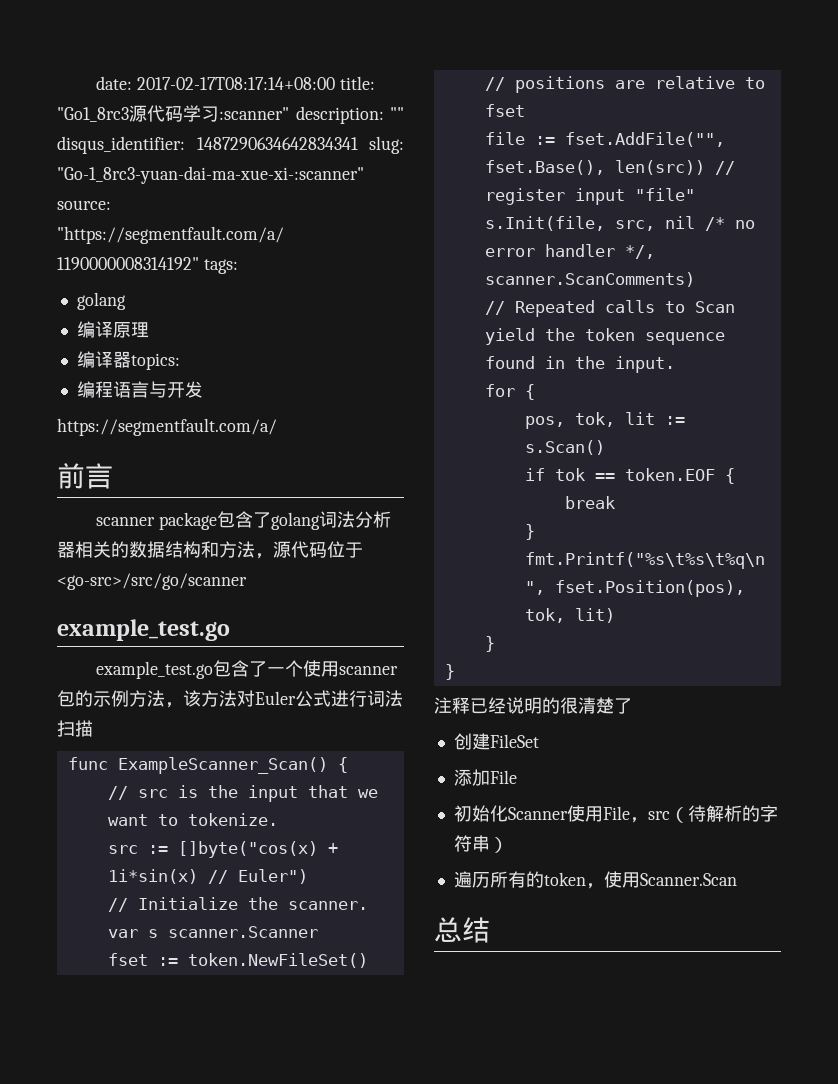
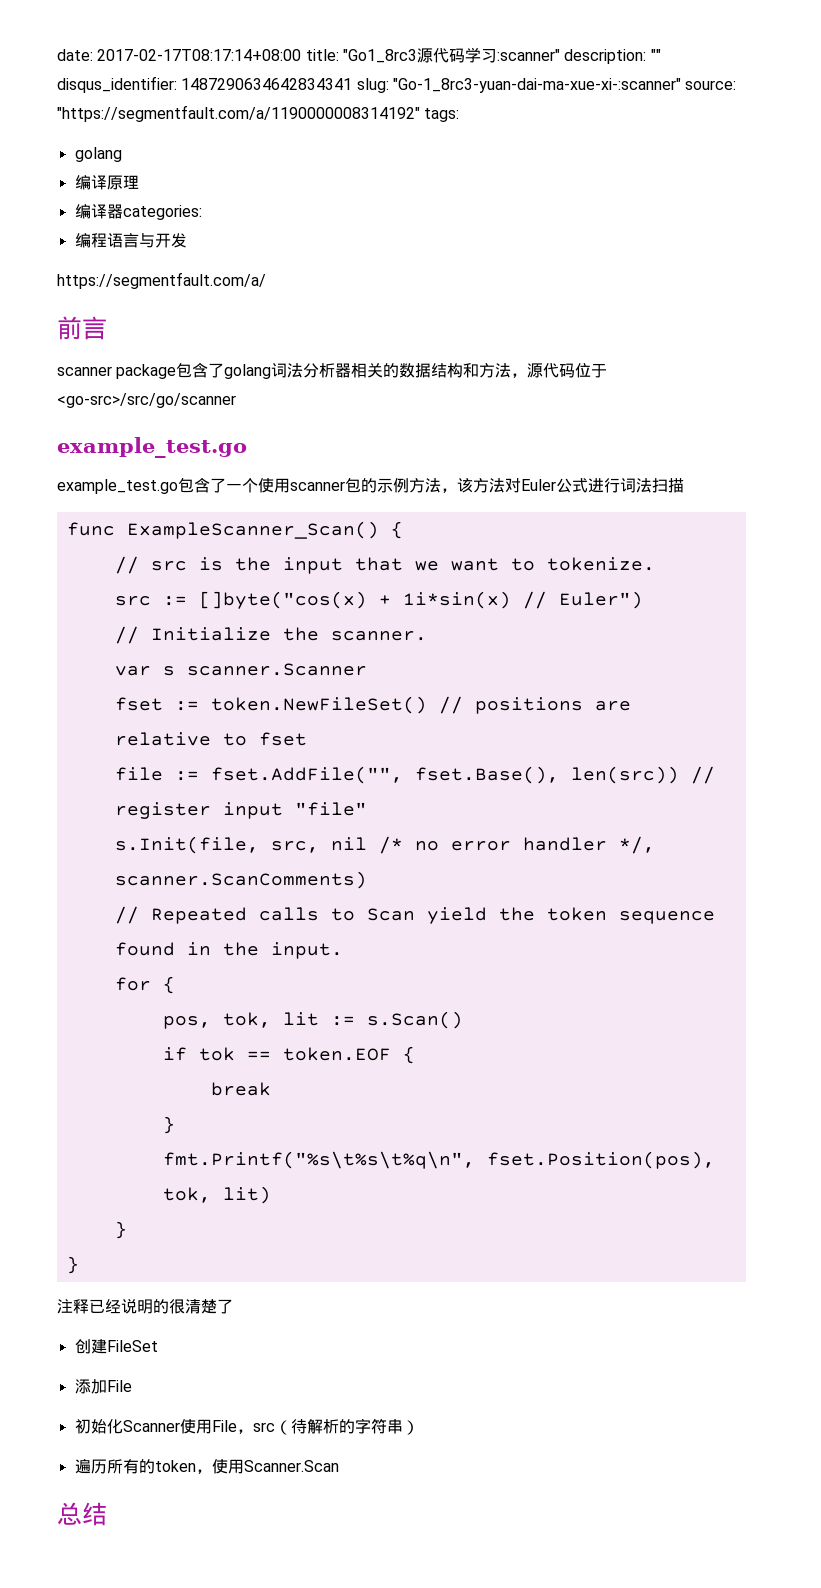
- 编译器topics:
+ 编译器categories:

